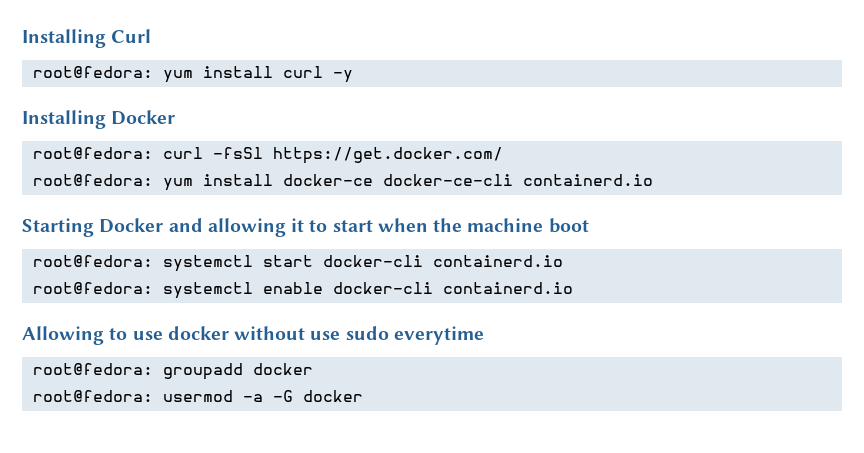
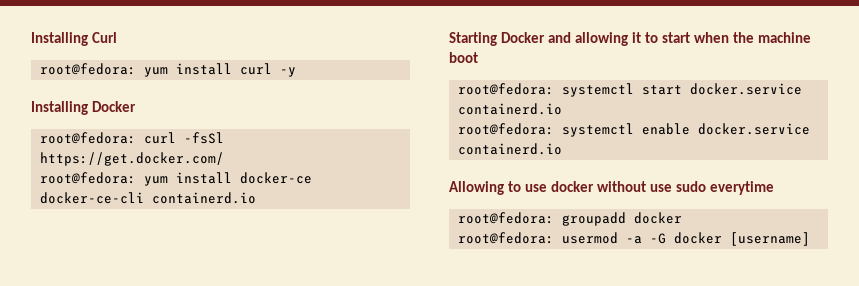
- root@fedora: systemctl start docker-cli containerd.io
+ root@fedora: systemctl start docker.service containerd.io
- root@fedora: systemctl enable docker-cli containerd.io
+ root@fedora: systemctl enable docker.service containerd.io
- root@fedora: usermod -a -G docker
+ root@fedora: usermod -a -G docker [username]

